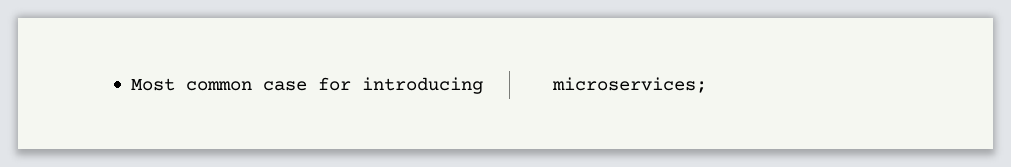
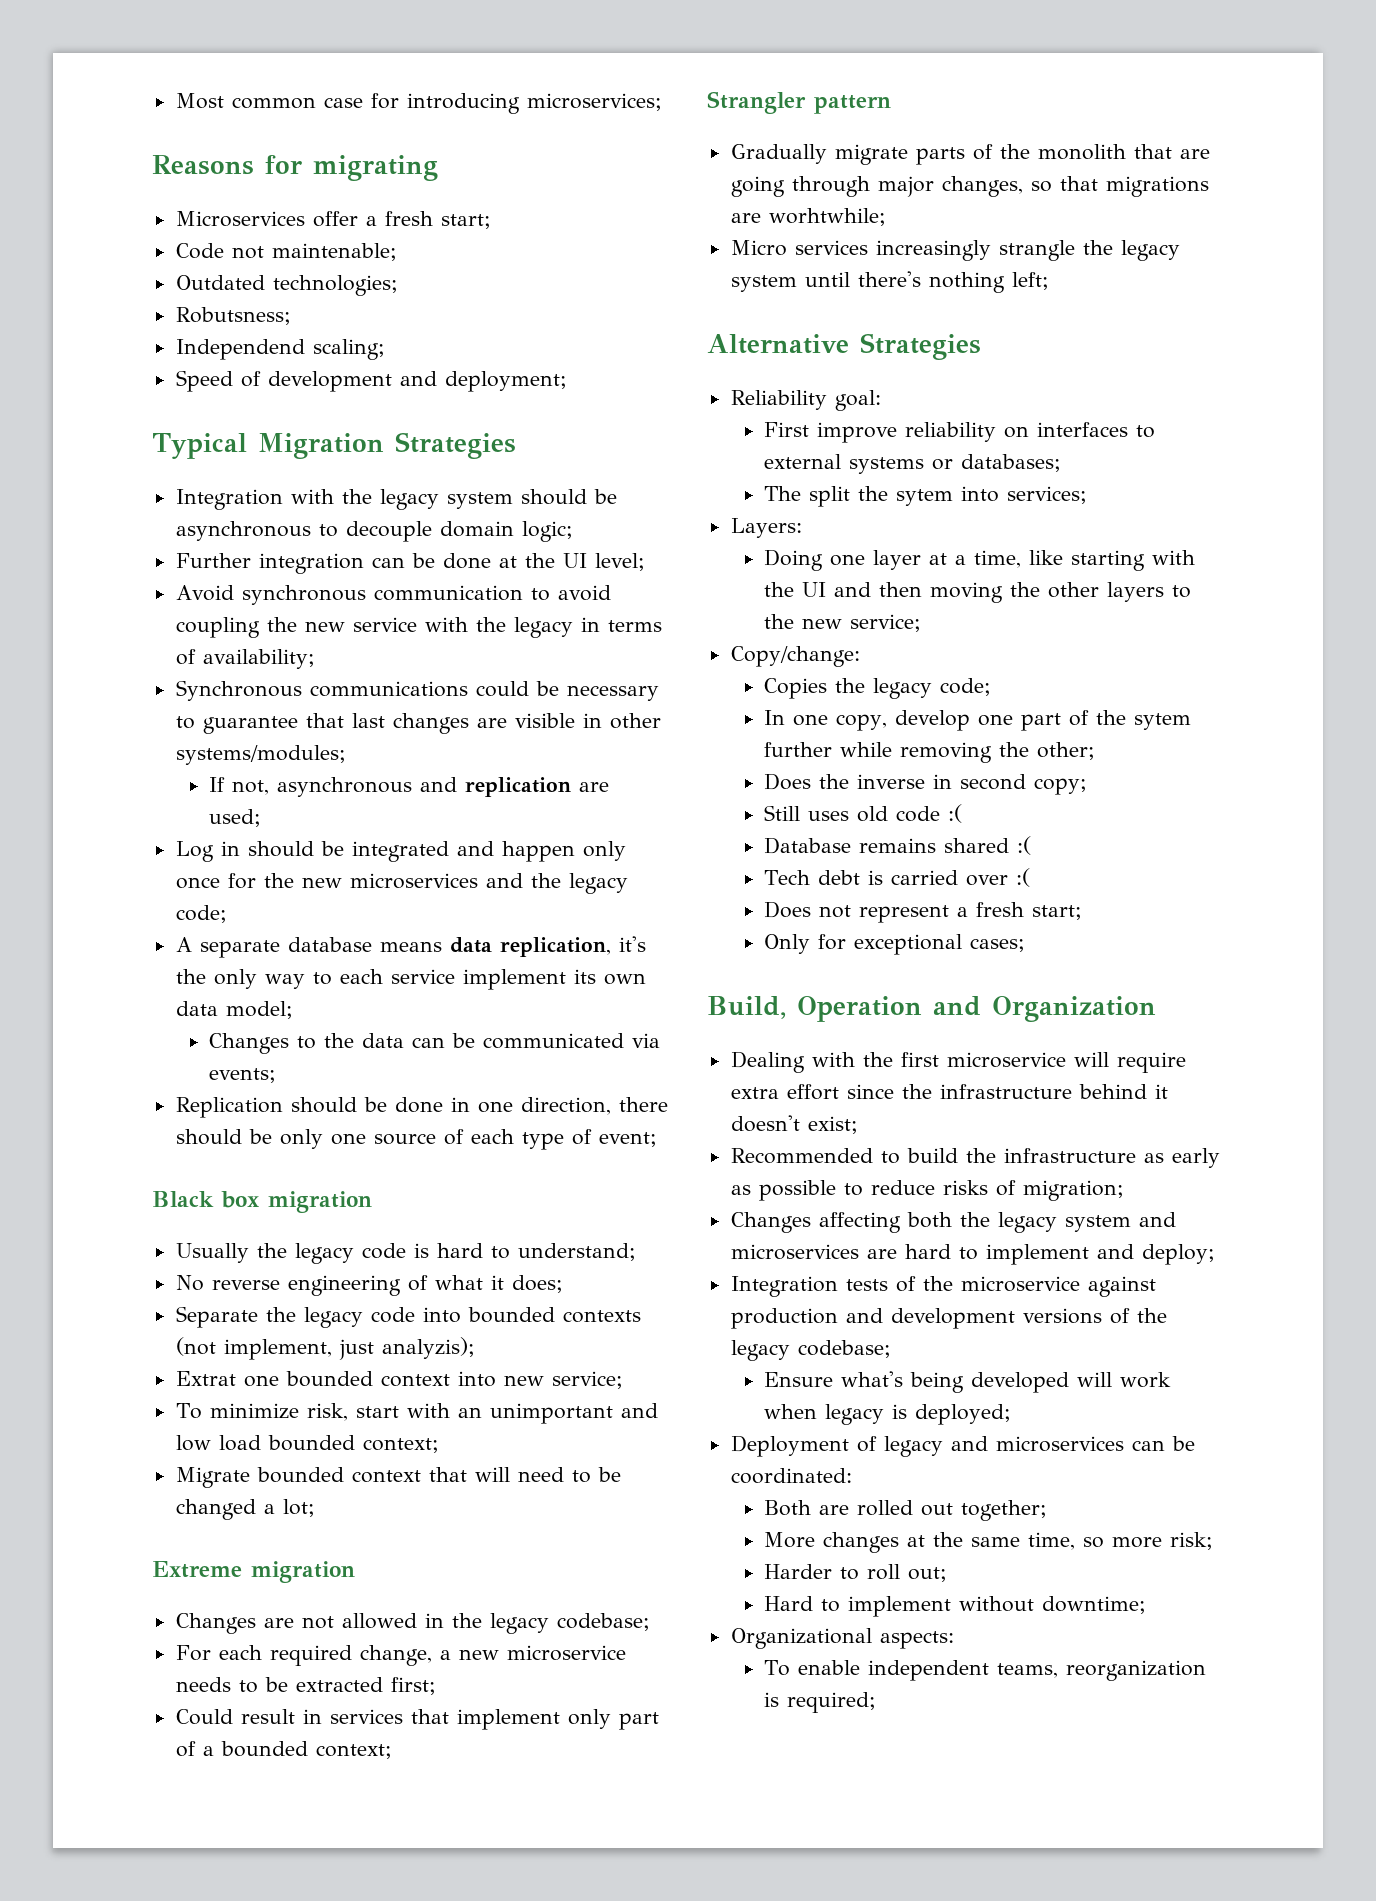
+ Reasons for migrating
+ Microservices offer a fresh start;
+ Code not maintenable;
+ Outdated technologies;
+ Robutsness;
+ Independend scaling;
+ Speed of development and deployment;
+ Typical Migration Strategies
+ Integration with the legacy system should be asynchronous to decouple domain logic;
+ Further integration can be done at the UI level;
+ Avoid synchronous communication to avoid coupling the new service with the legacy in terms of availability;
+ Synchronous communications could be necessary to guarantee that last changes are visible in other systems/modules;
+ If not, asynchronous and replication are used;
+ Log in should be integrated and happen only once for the new microservices and the legacy code;
+ A separate database means data replication, it's the only way to each service implement its own data model;
+ Changes to the data can be communicated via events;
+ Replication should be done in one direction, there should be only one source of each type of event;
+ Black box migration
+ Usually the legacy code is hard to understand;
+ No reverse engineering of what it does;
+ Separate the legacy code into bounded contexts (not implement, just analyzis);
+ Extrat one bounded context into new service;
+ To minimize risk, start with an unimportant and low load bounded context;
+ Migrate bounded context that will need to be changed a lot;
+ Extreme migration
+ Changes are not allowed in the legacy codebase;
+ For each required change, a new microservice needs to be extracted first;
+ Could result in services that implement only part of a bounded context;
+ Strangler pattern
+ Gradually migrate parts of the monolith that are going through major changes, so that migrations are worhtwhile;
+ Micro services increasingly strangle the legacy system until there's nothing left;
+ Alternative Strategies
+ Reliability goal:
+ First improve reliability on interfaces to external systems or databases;
+ The split the sytem into services;
+ Layers:
+ Doing one layer at a time, like starting with the UI and then moving the other layers to the new service;
+ Copy/change:
+ Copies the legacy code;
+ In one copy, develop one part of the sytem further while removing the other;
+ Does the inverse in second copy;
+ Still uses old code :(
+ Database remains shared :(
+ Tech debt is carried over :(
+ Does not represent a fresh start;
+ Only for exceptional cases;
+ Build, Operation and Organization
+ Dealing with the first microservice will require extra effort since the infrastructure behind it doesn't exist;
+ Recommended to build the infrastructure as early as possible to reduce risks of migration;
+ Changes affecting both the legacy system and microservices are hard to implement and deploy;
+ Integration tests of the microservice against production and development versions of the legacy codebase;
+ Ensure what's being developed will work when legacy is deployed;
+ Deployment of legacy and microservices can be coordinated:
+ Both are rolled out together;
+ More changes at the same time, so more risk;
+ Harder to roll out;
+ Hard to implement without downtime;
+ Organizational aspects:
+ To enable independent teams, reorganization is required;

